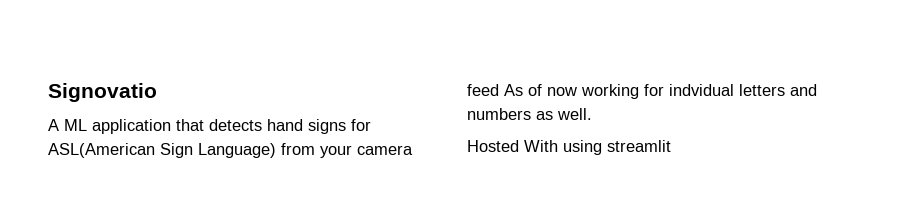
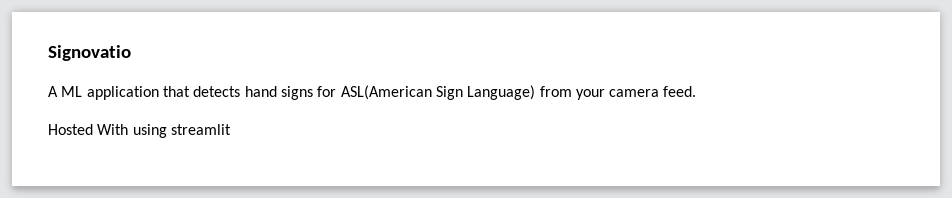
- A ML application that detects hand signs for ASL(American Sign Language) from your camera feed As of now working for indvidual letters and numbers as well.
+ A ML application that detects hand signs for ASL(American Sign Language) from your camera feed.

